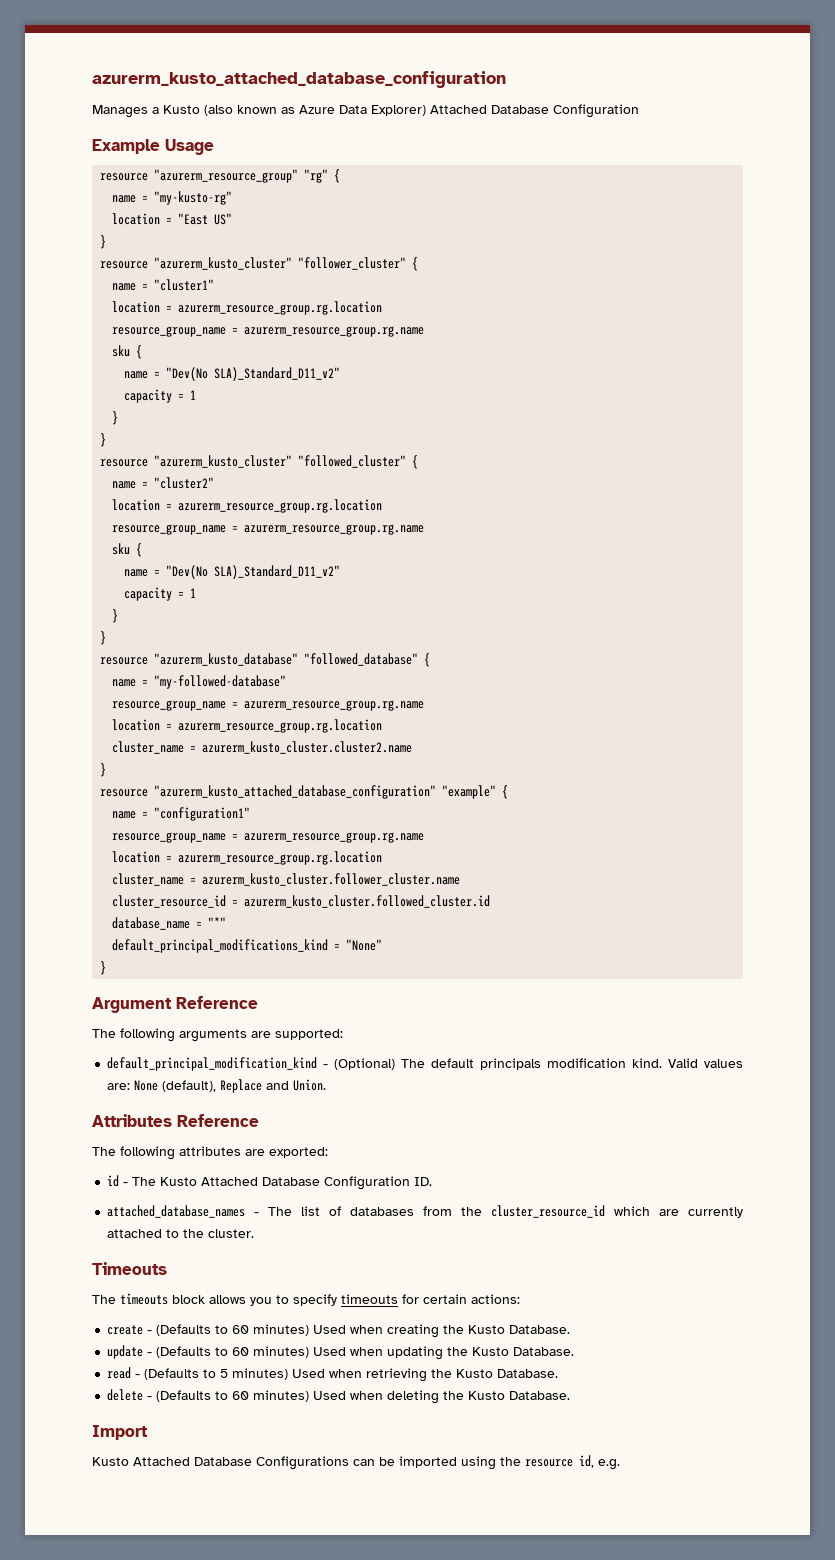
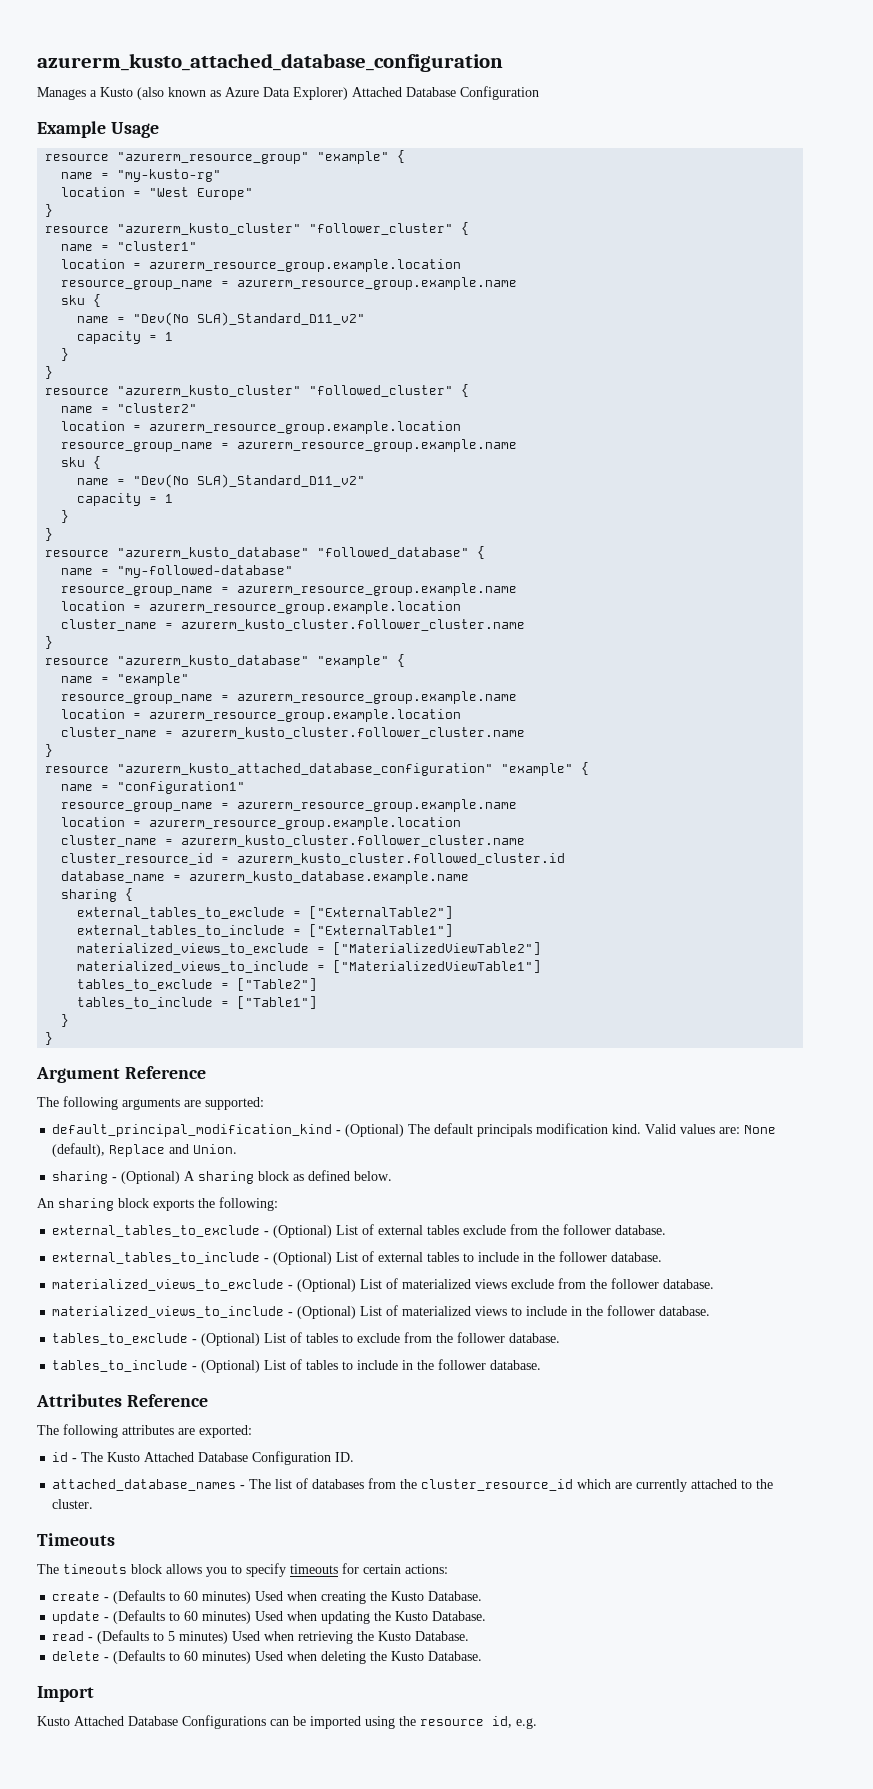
- resource "azurerm_resource_group" "rg" {
+ resource "azurerm_resource_group" "example" {
- location = "East US"
+ location = "West Europe"
  name = "cluster1"
- location = azurerm_resource_group.rg.location
- resource_group_name = azurerm_resource_group.rg.name
+ location = azurerm_resource_group.example.location
+ resource_group_name = azurerm_resource_group.example.name
  name = "cluster2"
- location = azurerm_resource_group.rg.location
- resource_group_name = azurerm_resource_group.rg.name
+ location = azurerm_resource_group.example.location
+ resource_group_name = azurerm_resource_group.example.name
  name = "my-followed-database"
- resource_group_name = azurerm_resource_group.rg.name
- location = azurerm_resource_group.rg.location
- cluster_name = azurerm_kusto_cluster.cluster2.name
+ resource_group_name = azurerm_resource_group.example.name
+ location = azurerm_resource_group.example.location
+ cluster_name = azurerm_kusto_cluster.follower_cluster.name
+ }
+ resource "azurerm_kusto_database" "example" {
+ name = "example"
+ resource_group_name = azurerm_resource_group.example.name
+ location = azurerm_resource_group.example.location
+ cluster_name = azurerm_kusto_cluster.follower_cluster.name
  name = "configuration1"
- resource_group_name = azurerm_resource_group.rg.name
- location = azurerm_resource_group.rg.location
+ resource_group_name = azurerm_resource_group.example.name
+ location = azurerm_resource_group.example.location
- database_name = "*"
- default_principal_modifications_kind = "None"
+ database_name = azurerm_kusto_database.example.name
+ sharing {
+ external_tables_to_exclude = ["ExternalTable2"]
+ external_tables_to_include = ["ExternalTable1"]
+ materialized_views_to_exclude = ["MaterializedViewTable2"]
+ materialized_views_to_include = ["MaterializedViewTable1"]
+ tables_to_exclude = ["Table2"]
+ tables_to_include = ["Table1"]
+ }
+ sharing - (Optional) A sharing block as defined below.
+ An sharing block exports the following:
+ external_tables_to_exclude - (Optional) List of external tables exclude from the follower database.
+ external_tables_to_include - (Optional) List of external tables to include in the follower database.
+ materialized_views_to_exclude - (Optional) List of materialized views exclude from the follower database.
+ materialized_views_to_include - (Optional) List of materialized views to include in the follower database.
+ tables_to_exclude - (Optional) List of tables to exclude from the follower database.
+ tables_to_include - (Optional) List of tables to include in the follower database.

